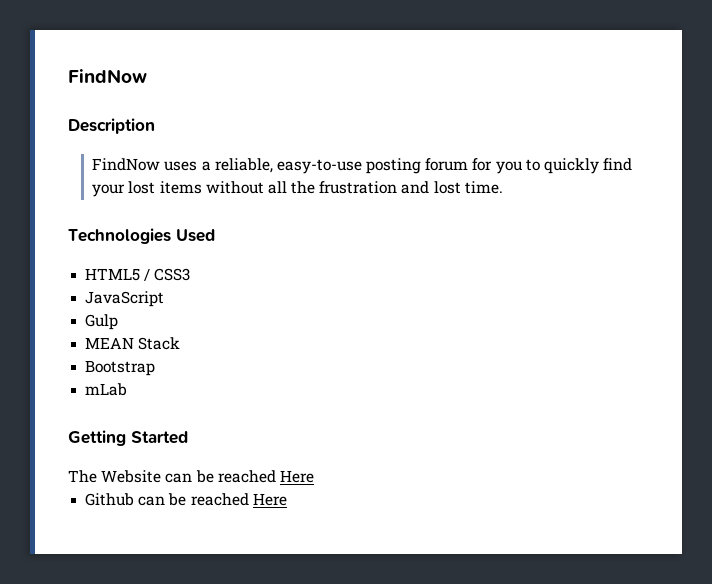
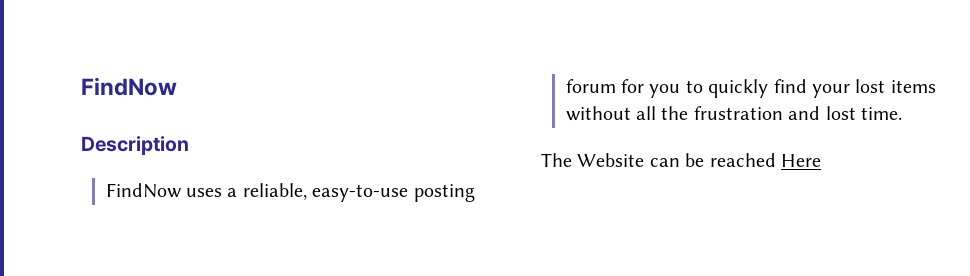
- Technologies Used
- HTML5 / CSS3
- JavaScript
- Gulp
- MEAN Stack
- Bootstrap
- mLab
- Getting Started
- Github can be reached Here

